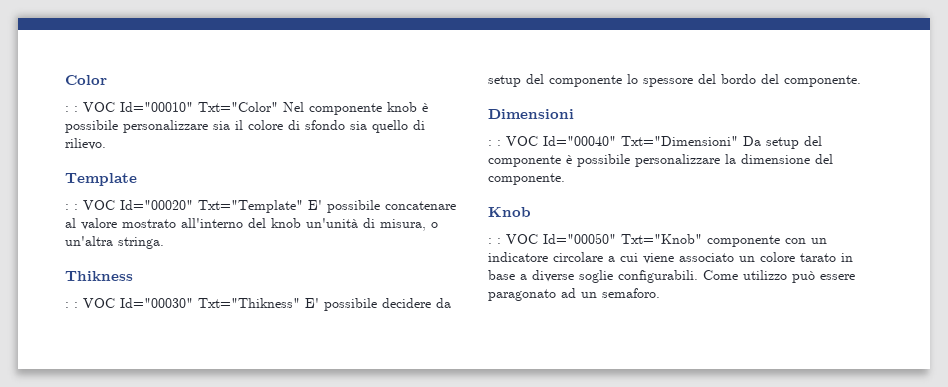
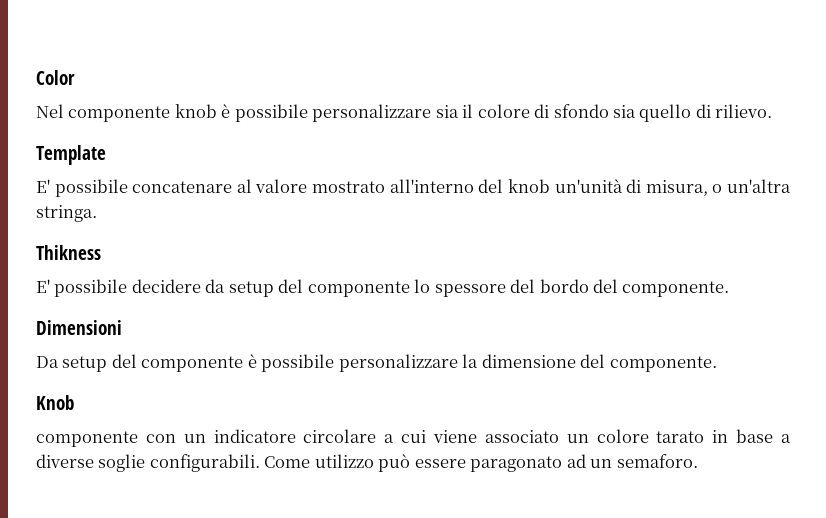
- : : VOC Id="00010" Txt="Color" Nel componente knob è possibile personalizzare sia il colore di sfondo sia quello di rilievo.
+ Nel componente knob è possibile personalizzare sia il colore di sfondo sia quello di rilievo.
- : : VOC Id="00020" Txt="Template" E' possibile concatenare al valore mostrato all'interno del knob un'unità di misura, o un'altra stringa.
+ E' possibile concatenare al valore mostrato all'interno del knob un'unità di misura, o un'altra stringa.
- : : VOC Id="00030" Txt="Thikness" E' possibile decidere da setup del componente lo spessore del bordo del componente.
+ E' possibile decidere da setup del componente lo spessore del bordo del componente.
- : : VOC Id="00040" Txt="Dimensioni" Da setup del componente è possibile personalizzare la dimensione del componente.
+ Da setup del componente è possibile personalizzare la dimensione del componente.
- : : VOC Id="00050" Txt="Knob" componente con un indicatore circolare a cui viene associato un colore tarato in base a diverse soglie configurabili.
+ componente con un indicatore circolare a cui viene associato un colore tarato in base a diverse soglie configurabili.

